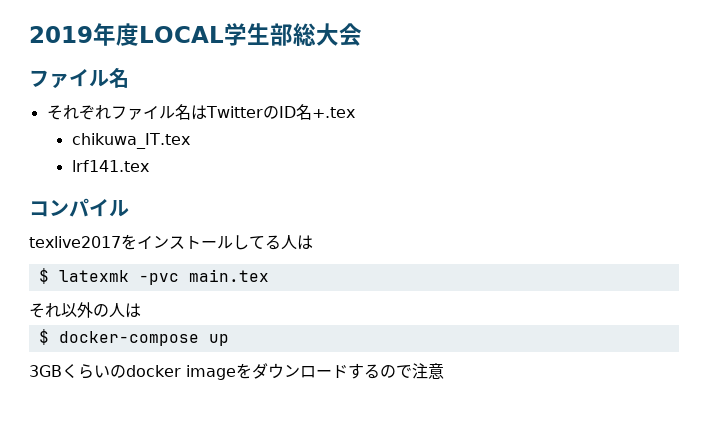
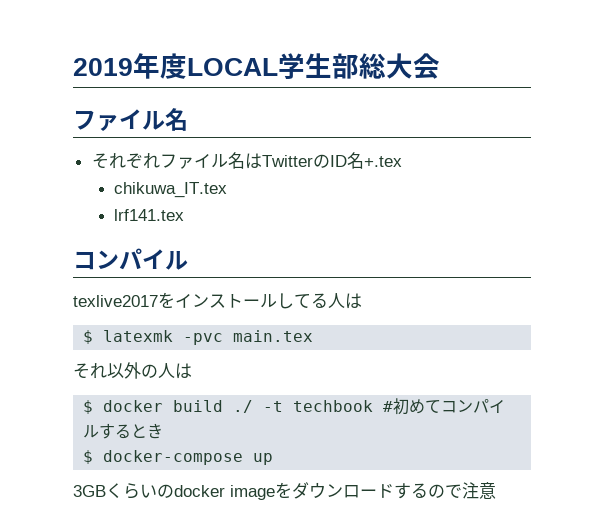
+ $ docker build ./ -t techbook #初めてコンパイルするとき

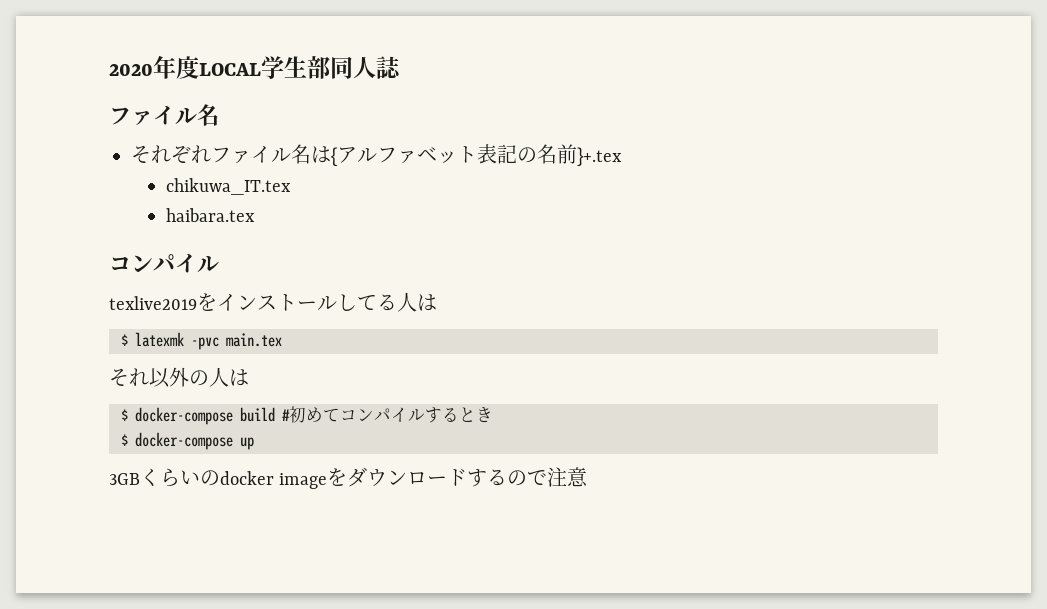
- 2019年度LOCAL学生部総大会
+ 2020年度LOCAL学生部同人誌
- それぞれファイル名はTwitterのID名+.tex
+ それぞれファイル名は{アルファベット表記の名前}+.tex
- lrf141.tex
+ haibara.tex
- texlive2017をインストールしてる人は
+ texlive2019をインストールしてる人は
- $ docker build ./ -t techbook #初めてコンパイルするとき
+ $ docker-compose build #初めてコンパイルするとき

